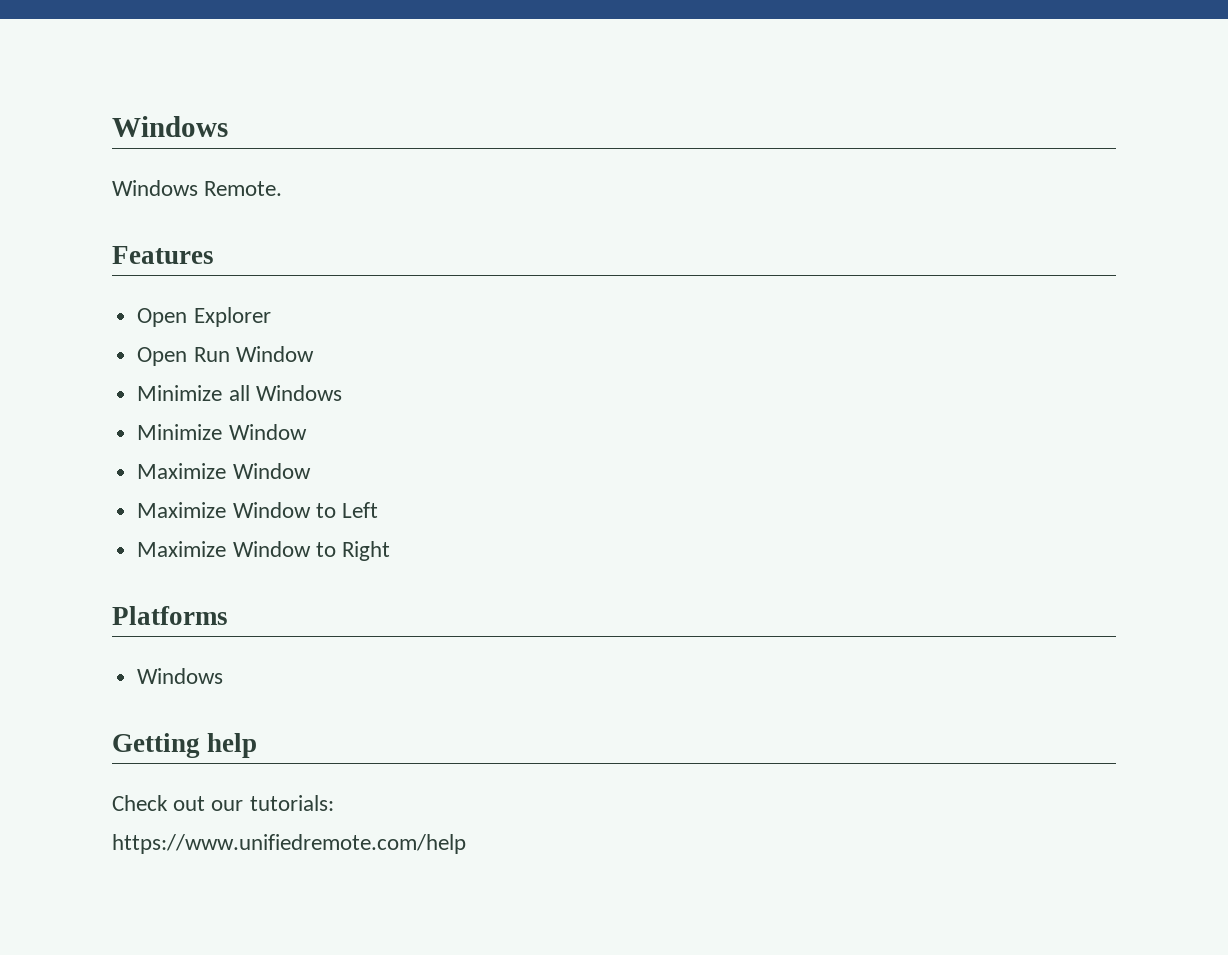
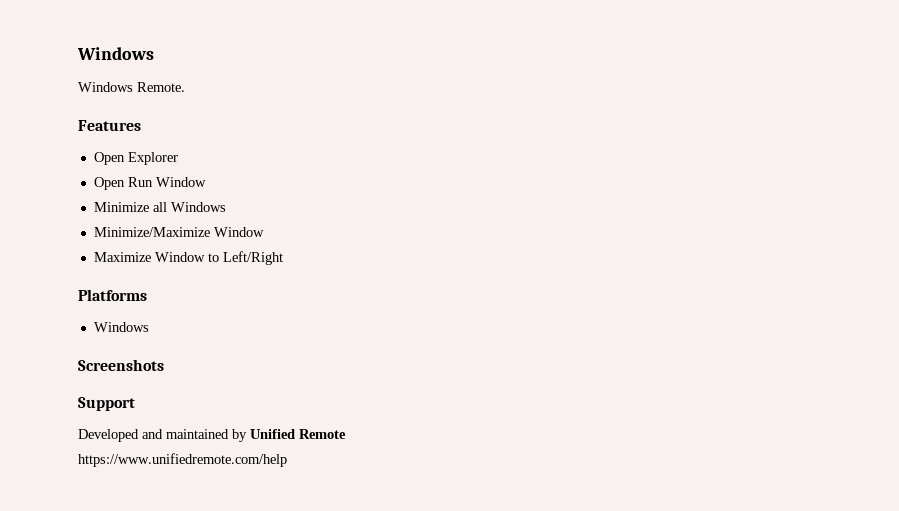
- Minimize Window
- Maximize Window
+ Minimize/Maximize Window
- Maximize Window to Left
- Maximize Window to Right
+ Maximize Window to Left/Right
  Platforms
  Windows
- Getting help
- Check out our tutorials:
+ Screenshots
+ Support
+ Developed and maintained by Unified Remote

